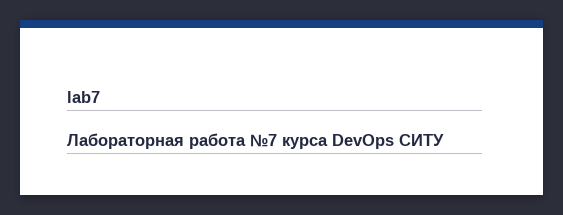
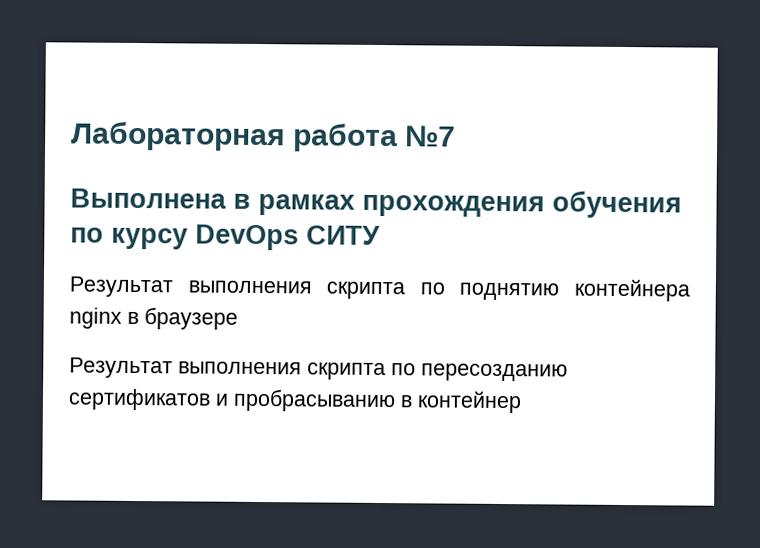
- lab7
- Лабораторная работа №7 курса DevOps СИТУ
+ Лабораторная работа №7
+ Выполнена в рамках прохождения обучения по курсу DevOps СИТУ
+ Результат выполнения скрипта по поднятию контейнера nginx в браузере
+ Результат выполнения скрипта по пересозданию сертификатов и пробрасыванию в контейнер

